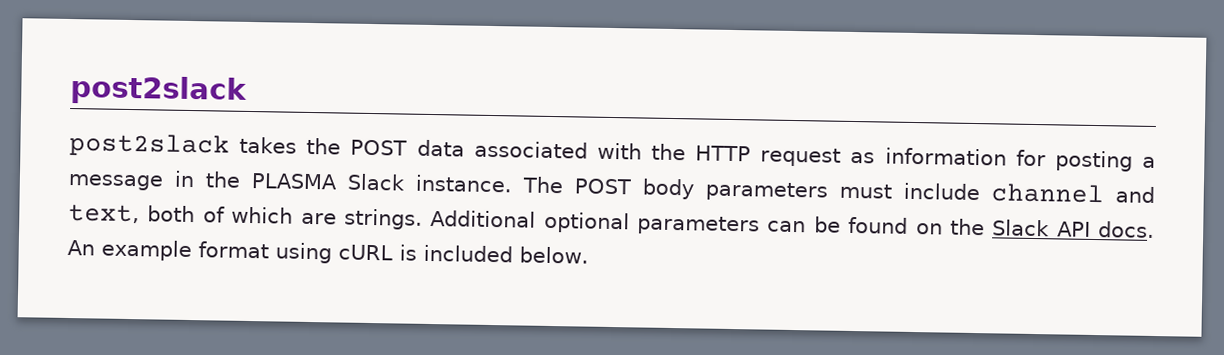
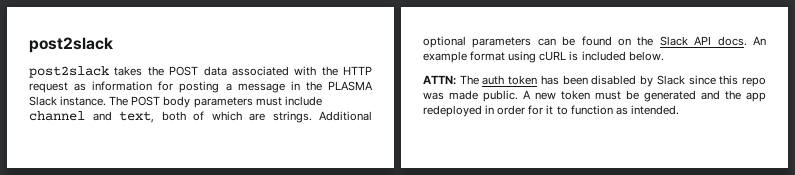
+ ATTN: The auth token has been disabled by Slack since this repo was made public. A new token must be generated and the app redeployed in order for it to function as intended.

